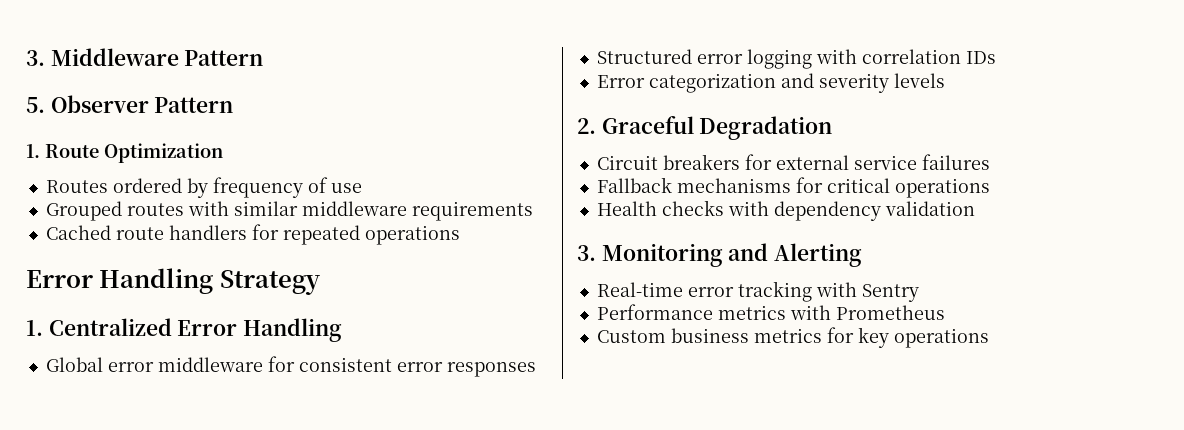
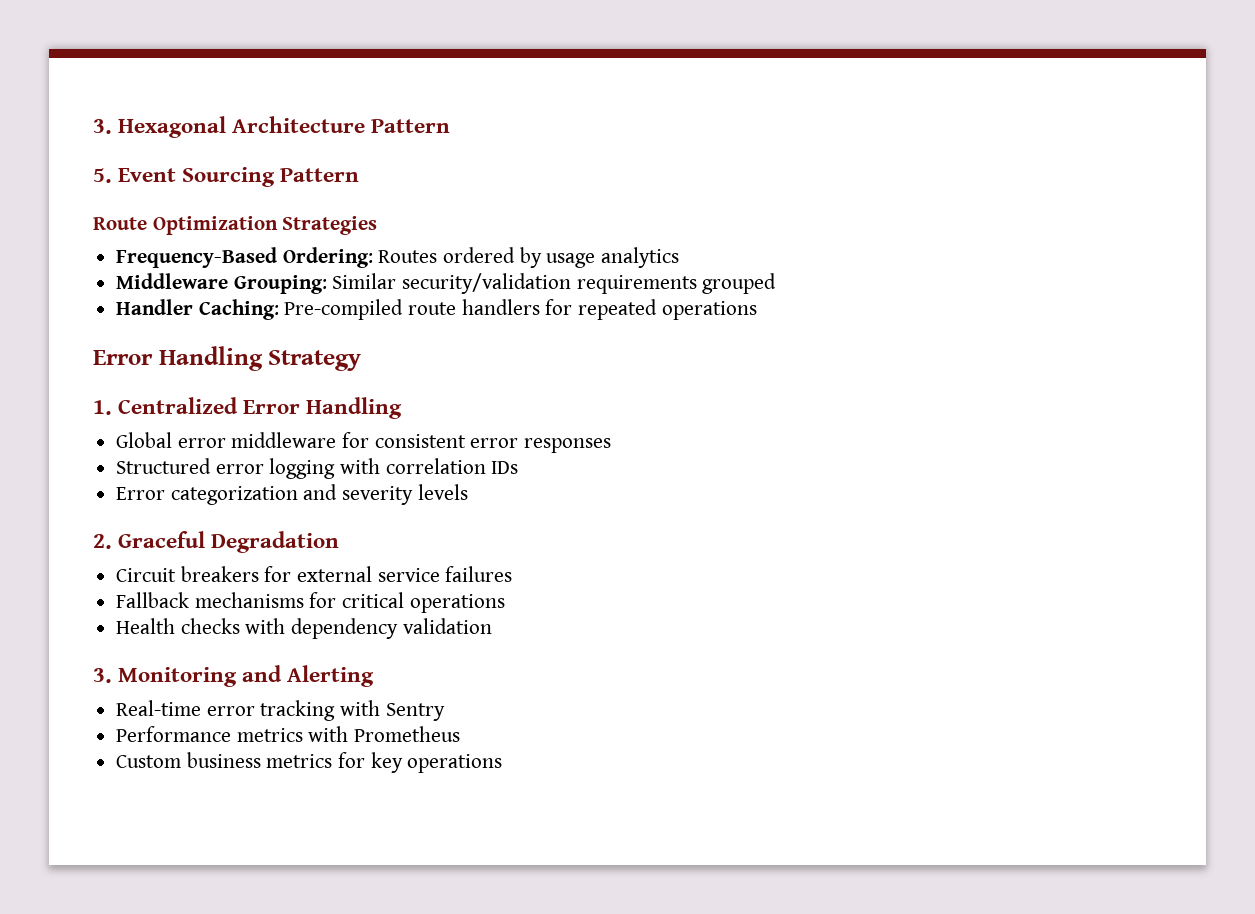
- 3. Middleware Pattern
+ 3. Hexagonal Architecture Pattern
- 5. Observer Pattern
- 1. Route Optimization
- Routes ordered by frequency of use
- Grouped routes with similar middleware requirements
- Cached route handlers for repeated operations
+ 5. Event Sourcing Pattern
+ Route Optimization Strategies
+ Frequency-Based Ordering: Routes ordered by usage analytics
+ Middleware Grouping: Similar security/validation requirements grouped
+ Handler Caching: Pre-compiled route handlers for repeated operations

